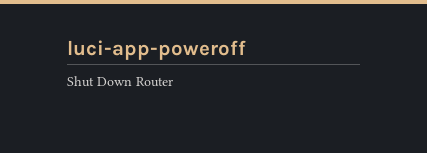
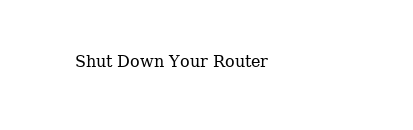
- luci-app-poweroff
- Shut Down Router
+ Shut Down Your Router

